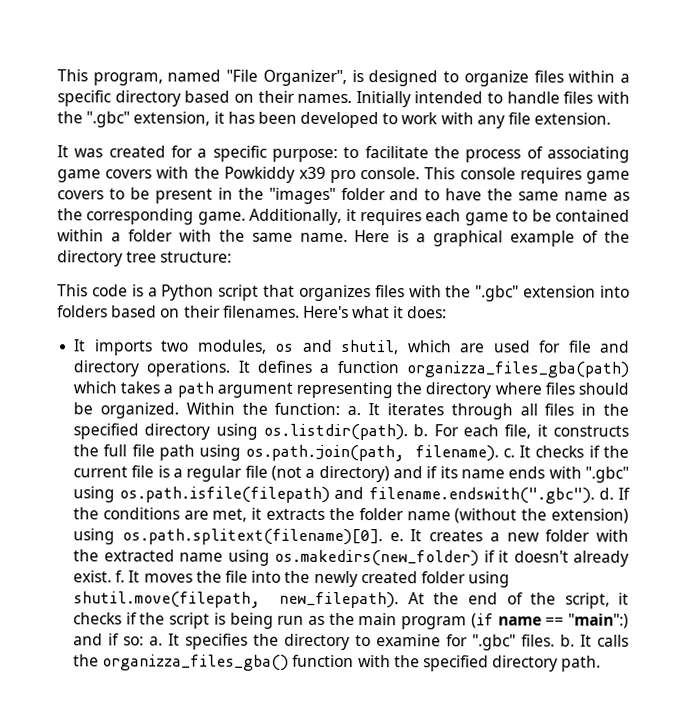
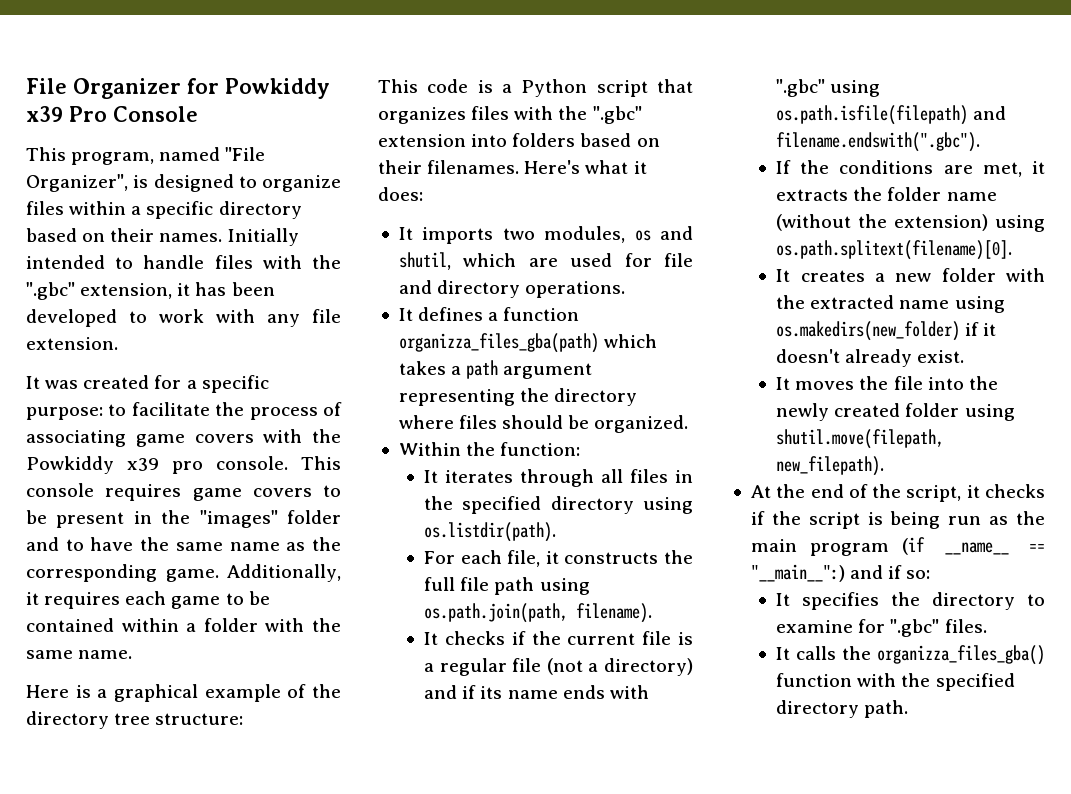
+ File Organizer for Powkiddy x39 Pro Console
- Additionally, it requires each game to be contained within a folder with the same name. Here is a graphical example of the directory tree structure:
+ Additionally, it requires each game to be contained within a folder with the same name.
+ Here is a graphical example of the directory tree structure:
- It imports two modules, os and shutil, which are used for file and directory operations. It defines a function organizza_files_gba(path) which takes a path argument representing the directory where files should be organized. Within the function: a. It iterates through all files in the specified directory using os.listdir(path). b. For each file, it constructs the full file path using os.path.join(path, filename). c. It checks if the current file is a regular file (not a directory) and if its name ends with ".gbc" using os.path.isfile(filepath) and filename.endswith(".gbc"). d. If the conditions are met, it extracts the folder name (without the extension) using os.path.splitext(filename)[0]. e. It creates a new folder with the extracted name using os.makedirs(new_folder) if it doesn't already exist. f. It moves the file into the newly created folder using shutil.move(filepath, new_filepath). At the end of the script, it checks if the script is being run as the main program (if name == "main":)
+ It imports two modules, os and shutil, which are used for file and directory operations.
+ It defines a function organizza_files_gba(path) which takes a path argument representing the directory where files should be organized.
+ Within the function:
+ It iterates through all files in the specified directory using os.listdir(path).
+ For each file, it constructs the full file path using os.path.join(path, filename).
+ It checks if the current file is a regular file (not a directory) and if its name ends with ".gbc" using os.path.isfile(filepath) and filename.endswith(".gbc").
+ If the conditions are met, it extracts the folder name (without the extension) using os.path.splitext(filename)[0].
+ It creates a new folder with the extracted name using os.makedirs(new_folder) if it doesn't already exist.
+ It moves the file into the newly created folder using shutil.move(filepath, new_filepath).
+ At the end of the script, it checks if the script is being run as the main program (if __name__ == "__main__":)
- and if so: a. It specifies the directory to examine for ".gbc" files. b. It calls the organizza_files_gba() function with the specified directory path.
+ and if so:
+ It specifies the directory to examine for ".gbc" files.
+ It calls the organizza_files_gba() function with the specified directory path.

